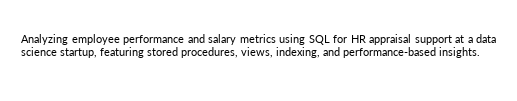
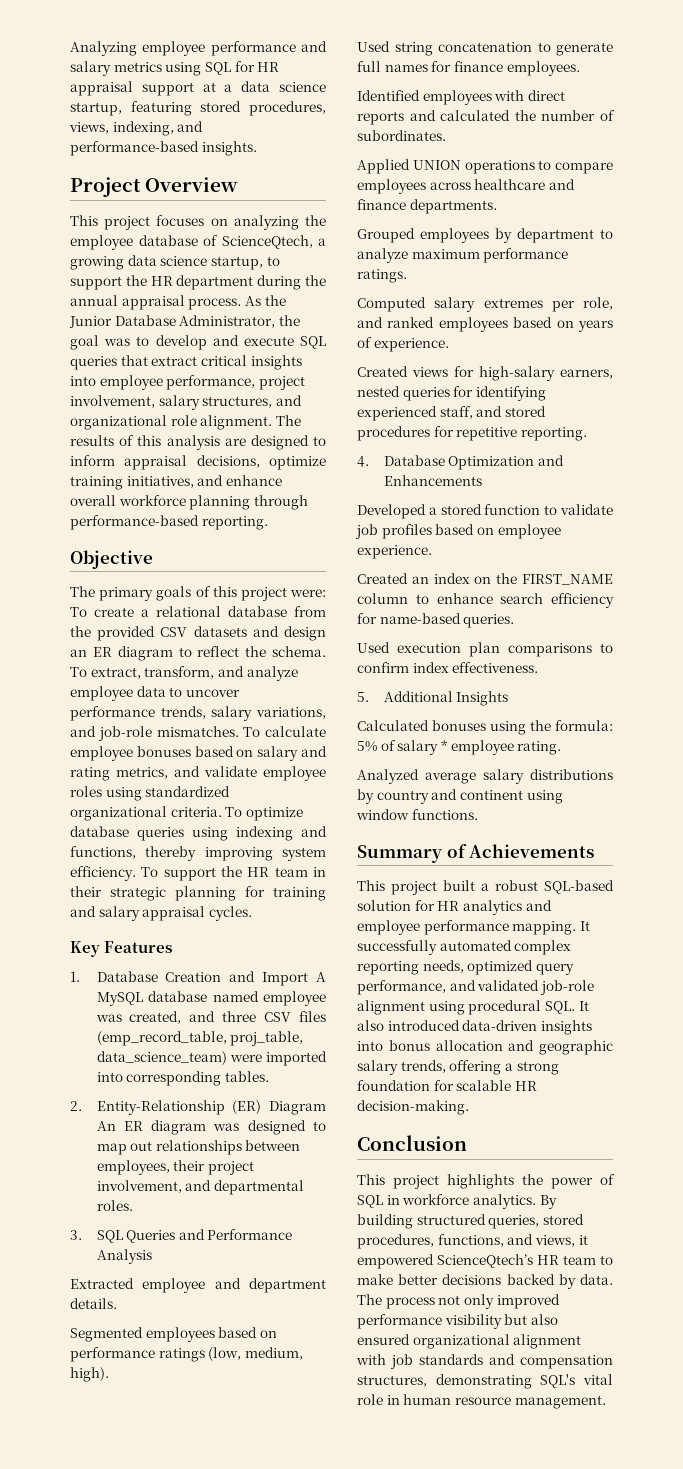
+ Project Overview
+ This project focuses on analyzing the employee database of ScienceQtech, a growing data science startup, to support the HR department during the annual appraisal process. As the Junior Database Administrator, the goal was to develop and execute SQL queries that extract critical insights into employee performance, project involvement, salary structures, and organizational role alignment. The results of this analysis are designed to inform appraisal decisions, optimize training initiatives, and enhance overall workforce planning through performance-based reporting.
+ Objective
+ The primary goals of this project were: To create a relational database from the provided CSV datasets and design an ER diagram to reflect the schema. To extract, transform, and analyze employee data to uncover performance trends, salary variations, and job-role mismatches. To calculate employee bonuses based on salary and rating metrics, and validate employee roles using standardized organizational criteria. To optimize database queries using indexing and functions, thereby improving system efficiency. To support the HR team in their strategic planning for training and salary appraisal cycles.
+ Key Features
+ 1. Database Creation and Import A MySQL database named employee was created, and three CSV files (emp_record_table, proj_table, data_science_team) were imported into corresponding tables.
+ 2. Entity-Relationship (ER) Diagram An ER diagram was designed to map out relationships between employees, their project involvement, and departmental roles.
+ 3. SQL Queries and Performance Analysis
+ Extracted employee and department details.
+ Segmented employees based on performance ratings (low, medium, high).
+ Used string concatenation to generate full names for finance employees.
+ Identified employees with direct reports and calculated the number of subordinates.
+ Applied UNION operations to compare employees across healthcare and finance departments.
+ Grouped employees by department to analyze maximum performance ratings.
+ Computed salary extremes per role, and ranked employees based on years of experience.
+ Created views for high-salary earners, nested queries for identifying experienced staff, and stored procedures for repetitive reporting.
+ 4. Database Optimization and Enhancements
+ Developed a stored function to validate job profiles based on employee experience.
+ Created an index on the FIRST_NAME column to enhance search efficiency for name-based queries.
+ Used execution plan comparisons to confirm index effectiveness.
+ 5. Additional Insights
+ Calculated bonuses using the formula: 5% of salary * employee rating.
+ Analyzed average salary distributions by country and continent using window functions.
+ Summary of Achievements
+ This project built a robust SQL-based solution for HR analytics and employee performance mapping. It successfully automated complex reporting needs, optimized query performance, and validated job-role alignment using procedural SQL. It also introduced data-driven insights into bonus allocation and geographic salary trends, offering a strong foundation for scalable HR decision-making.
+ Conclusion
+ This project highlights the power of SQL in workforce analytics. By building structured queries, stored procedures, functions, and views, it empowered ScienceQtech’s HR team to make better decisions backed by data. The process not only improved performance visibility but also ensured organizational alignment with job standards and compensation structures, demonstrating SQL's vital role in human resource management.

